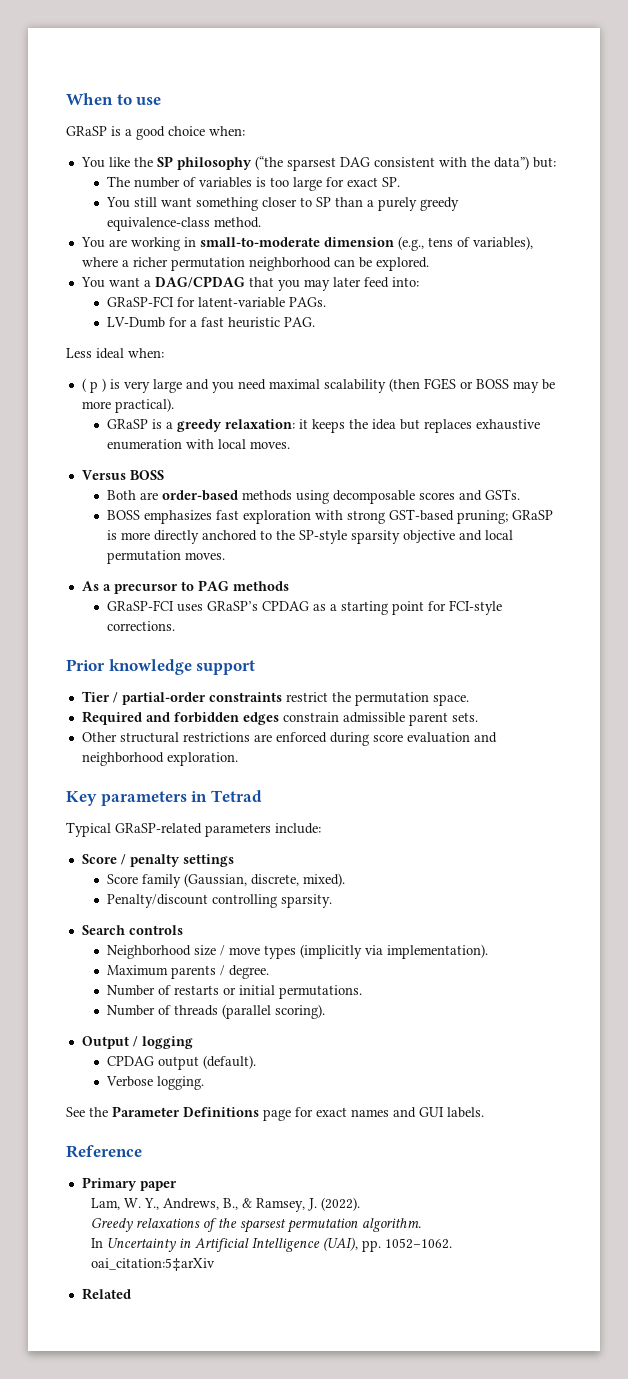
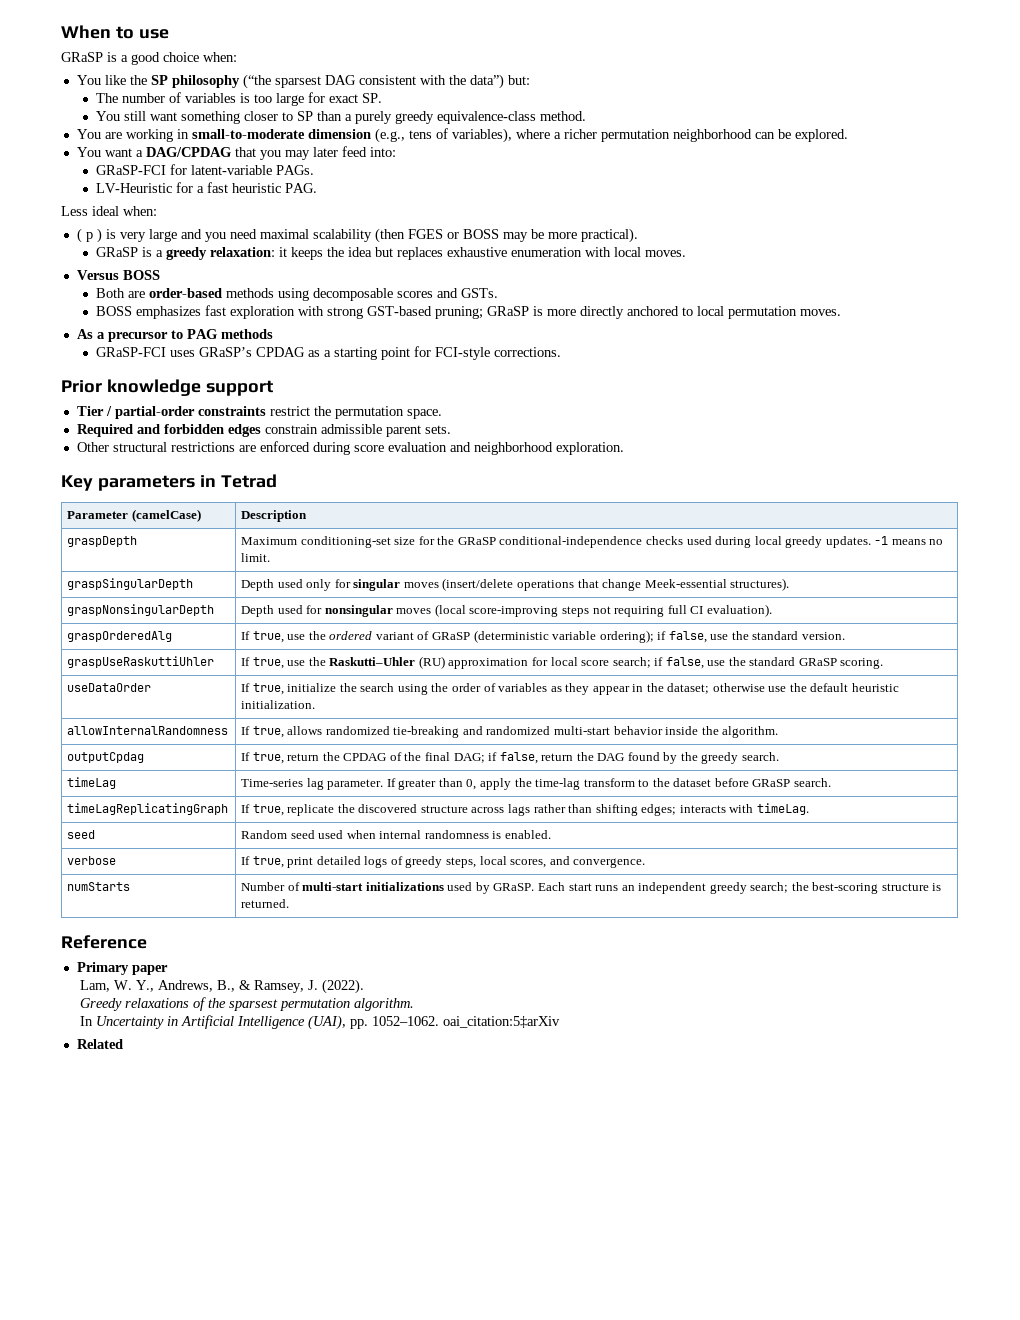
- LV-Dumb for a fast heuristic PAG.
+ LV-Heuristic for a fast heuristic PAG.
- BOSS emphasizes fast exploration with strong GST-based pruning; GRaSP is more directly anchored to the SP-style sparsity objective and local permutation moves.
+ BOSS emphasizes fast exploration with strong GST-based pruning; GRaSP is more directly anchored to local permutation moves.
- Typical GRaSP-related parameters include:
- Score / penalty settings
- Score family (Gaussian, discrete, mixed).
- Penalty/discount controlling sparsity.
- Search controls
- Neighborhood size / move types (implicitly via implementation).
- Maximum parents / degree.
- Number of restarts or initial permutations.
- Number of threads (parallel scoring).
- Output / logging
- CPDAG output (default).
- Verbose logging.
- See the Parameter Definitions page for exact names and GUI labels.
+ Parameter (camelCase) | Description
+ graspDepth | Maximum conditioning-set size for the GRaSP conditional-independence checks used during local greedy updates. -1 means no limit.
+ graspSingularDepth | Depth used only for singular moves (insert/delete operations that change Meek-essential structures).
+ graspNonsingularDepth | Depth used for nonsingular moves (local score-improving steps not requiring full CI evaluation).
+ graspOrderedAlg | If true, use the ordered variant of GRaSP (deterministic variable ordering); if false, use the standard version.
+ graspUseRaskuttiUhler | If true, use the Raskutti–Uhler (RU) approximation for local score search; if false, use the standard GRaSP scoring.
+ useDataOrder | If true, initialize the search using the order of variables as they appear in the dataset; otherwise use the default heuristic initialization.
+ allowInternalRandomness | If true, allows randomized tie-breaking and randomized multi-start behavior inside the algorithm.
+ outputCpdag | If true, return the CPDAG of the final DAG; if false, return the DAG found by the greedy search.
+ timeLag | Time-series lag parameter. If greater than 0, apply the time-lag transform to the dataset before GRaSP search.
+ timeLagReplicatingGraph | If true, replicate the discovered structure across lags rather than shifting edges; interacts with timeLag.
+ seed | Random seed used when internal randomness is enabled.
+ verbose | If true, print detailed logs of greedy steps, local scores, and convergence.
+ numStarts | Number of multi-start initializations used by GRaSP. Each start runs an independent greedy search; the best-scoring structure is returned.

